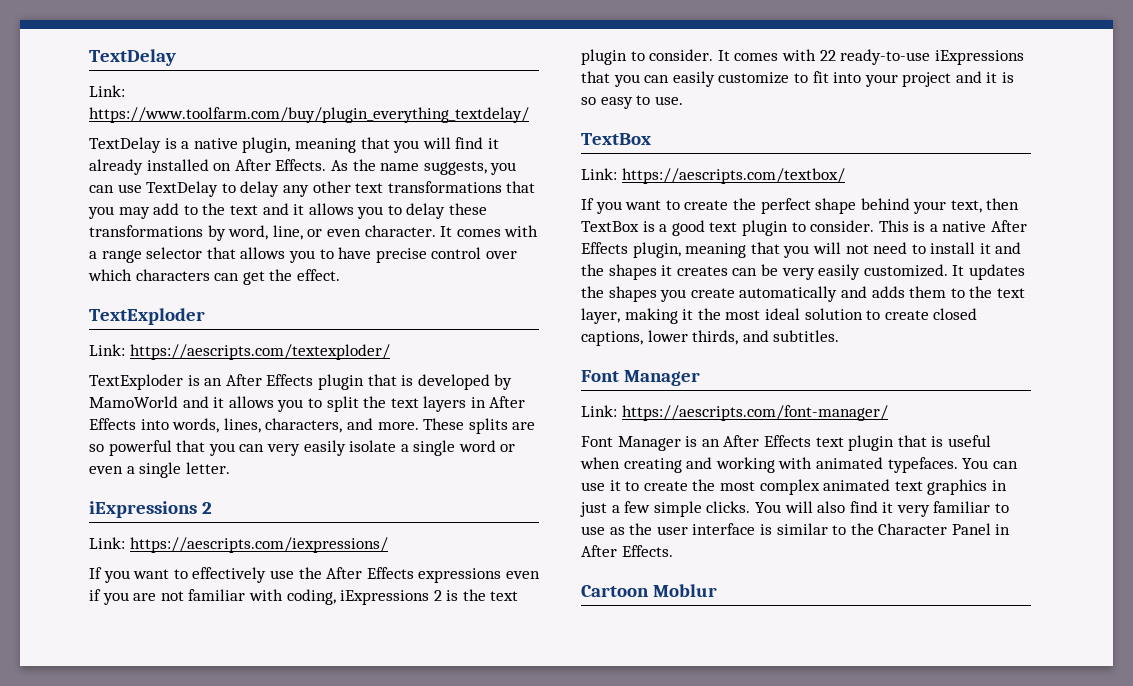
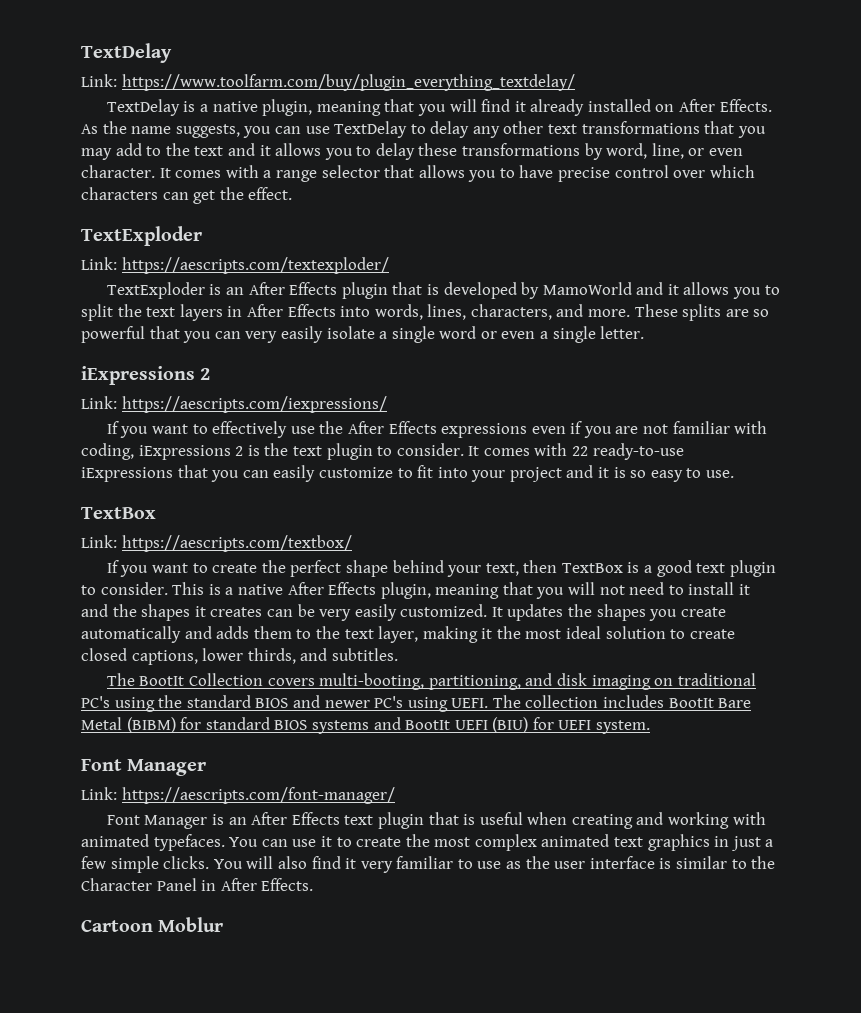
+ The BootIt Collection covers multi-booting, partitioning, and disk imaging on traditional PC's using the standard BIOS and newer PC's using UEFI. The collection includes BootIt Bare Metal (BIBM) for standard BIOS systems and BootIt UEFI (BIU) for UEFI system.

